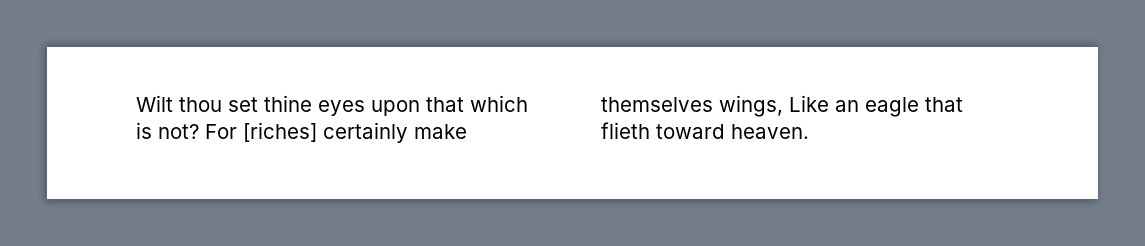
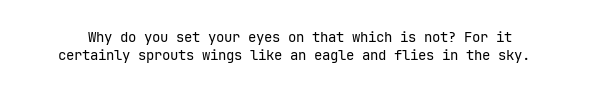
- Wilt thou set thine eyes upon that which is not?
+ Why do you set your eyes on that which is not?
- For [riches] certainly make themselves wings, Like an eagle that flieth toward heaven.
+ For it certainly sprouts wings like an eagle and flies in the sky.

